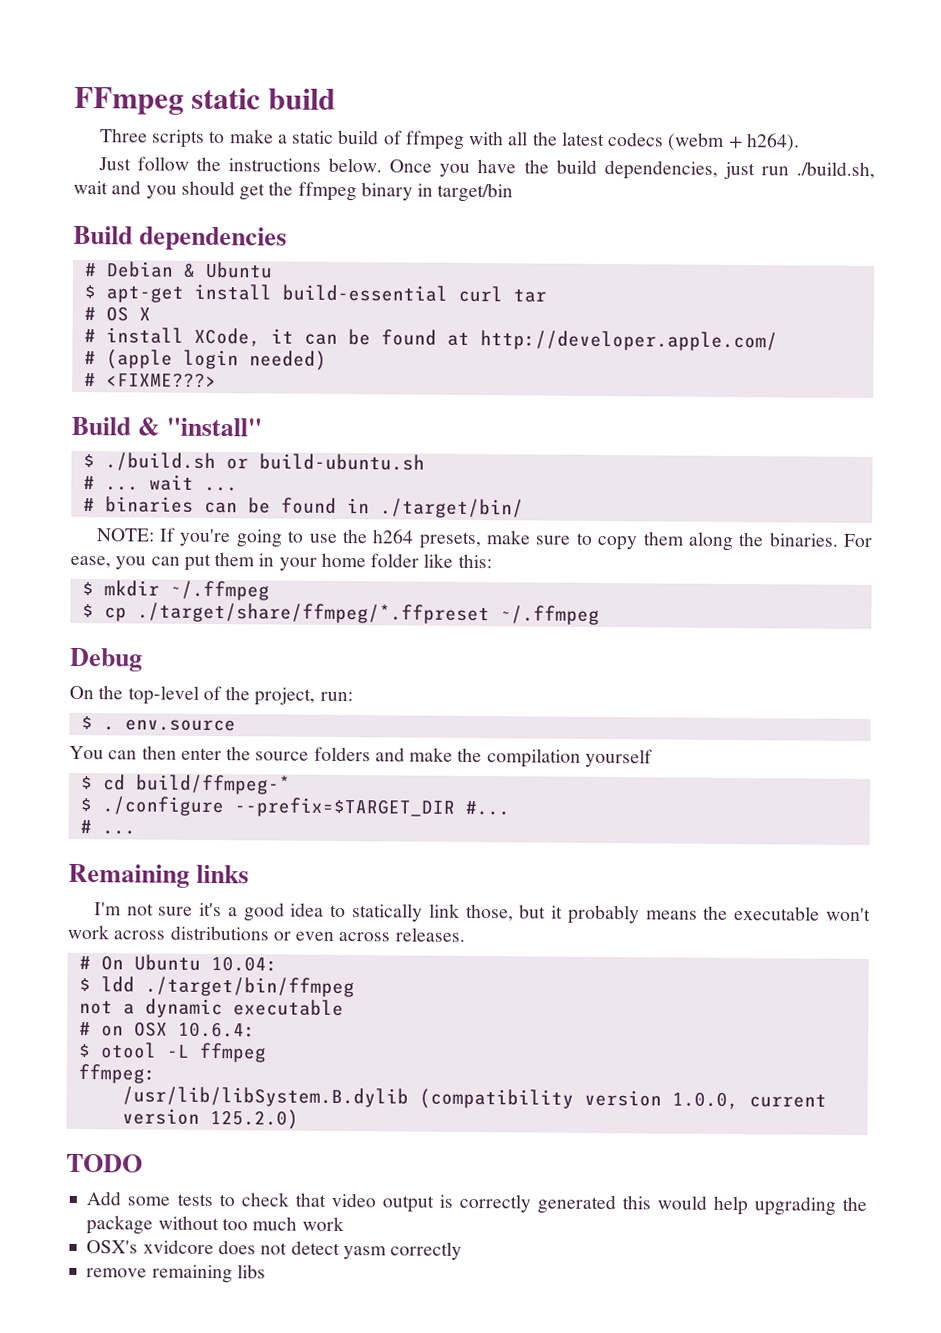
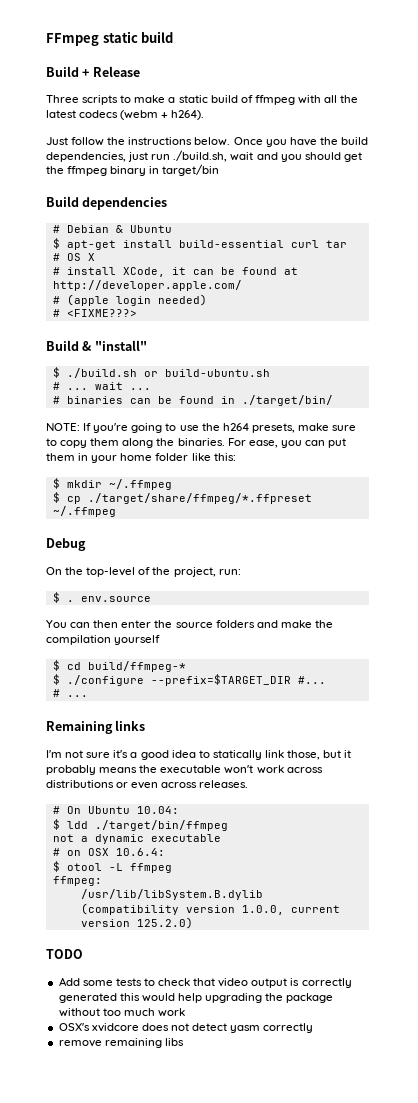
+ Build + Release

